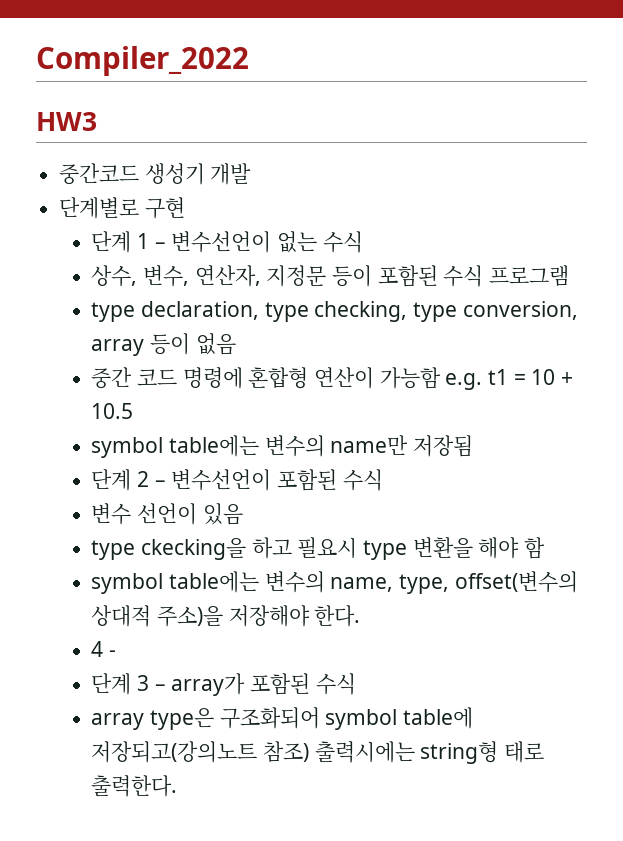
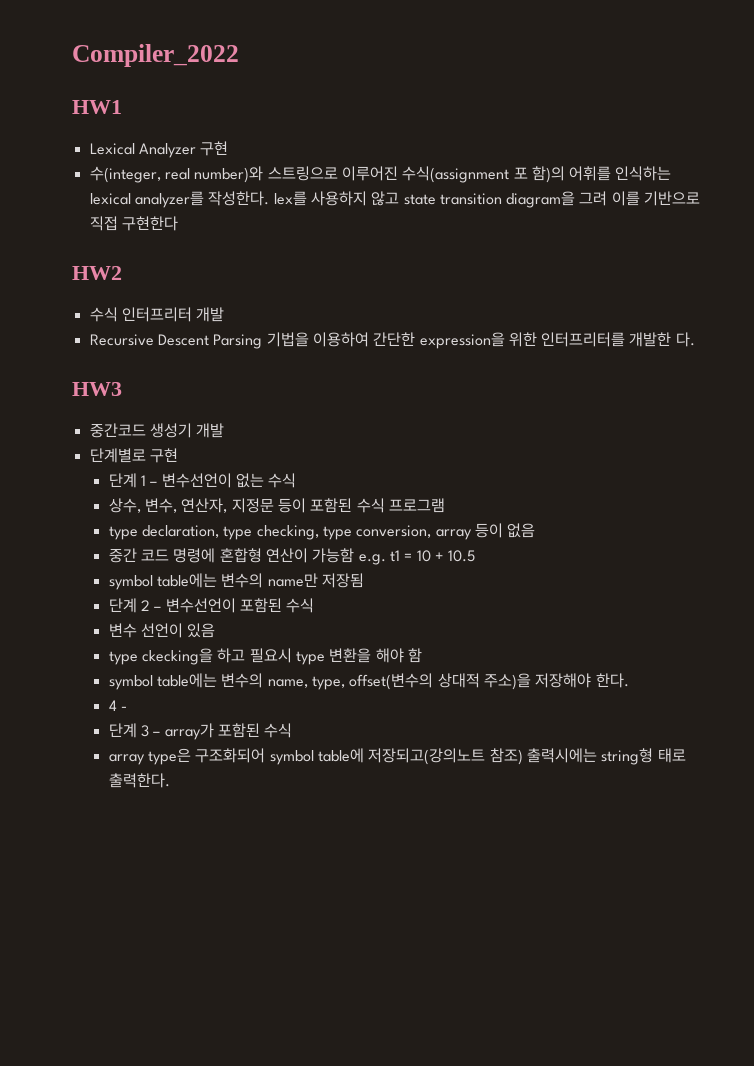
+ HW1
+ Lexical Analyzer 구현
+ 수(integer, real number)와 스트링으로 이루어진 수식(assignment 포 함)의 어휘를 인식하는 lexical analyzer를 작성한다. lex를 사용하지 않고 state transition diagram을 그려 이를 기반으로 직접 구현한다
+ HW2
+ 수식 인터프리터 개발
+ Recursive Descent Parsing 기법을 이용하여 간단한 expression을 위한 인터프리터를 개발한 다.

